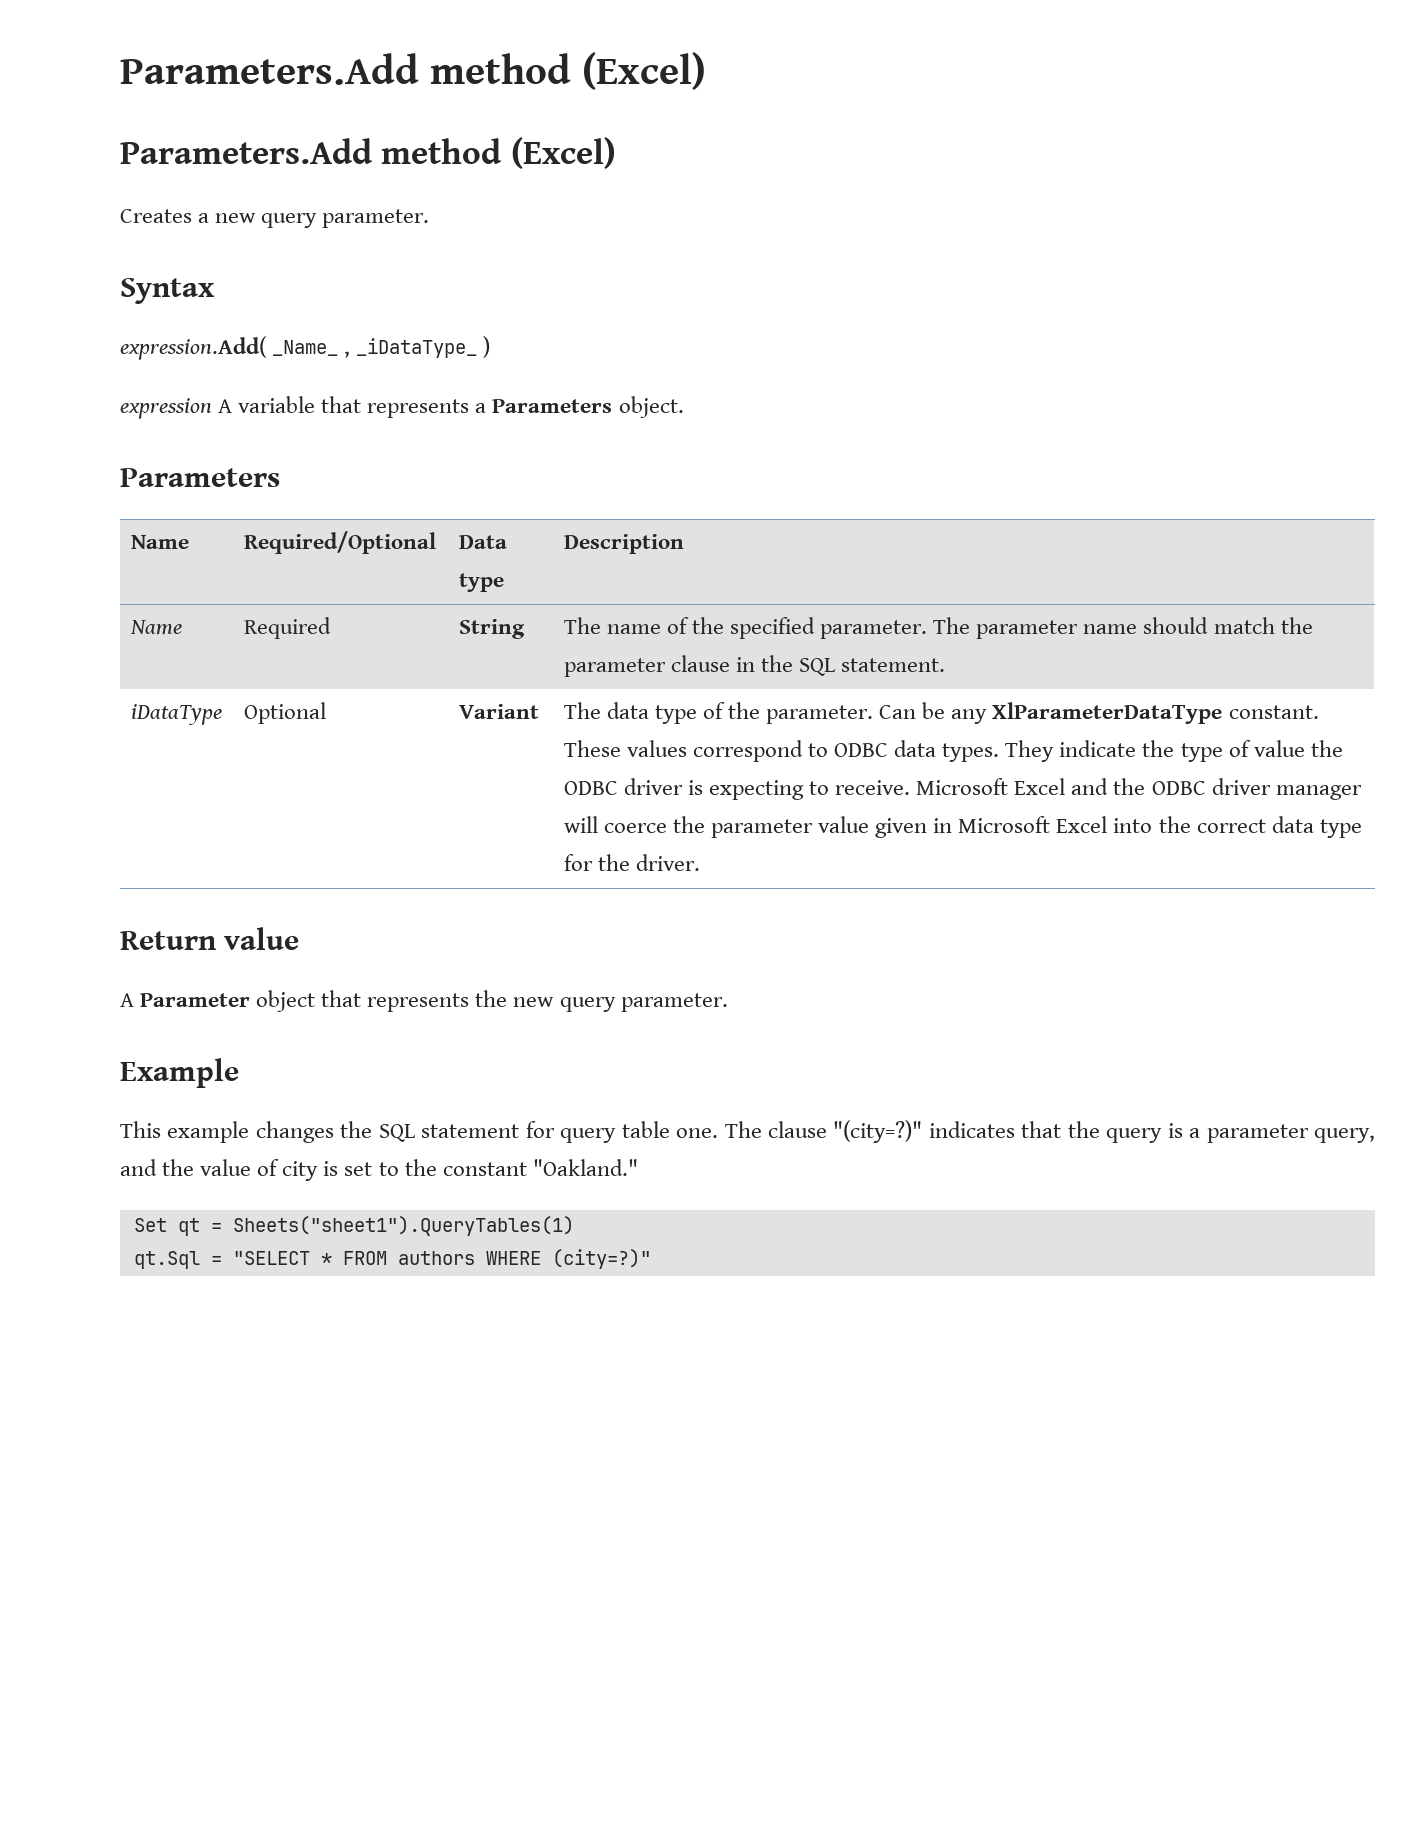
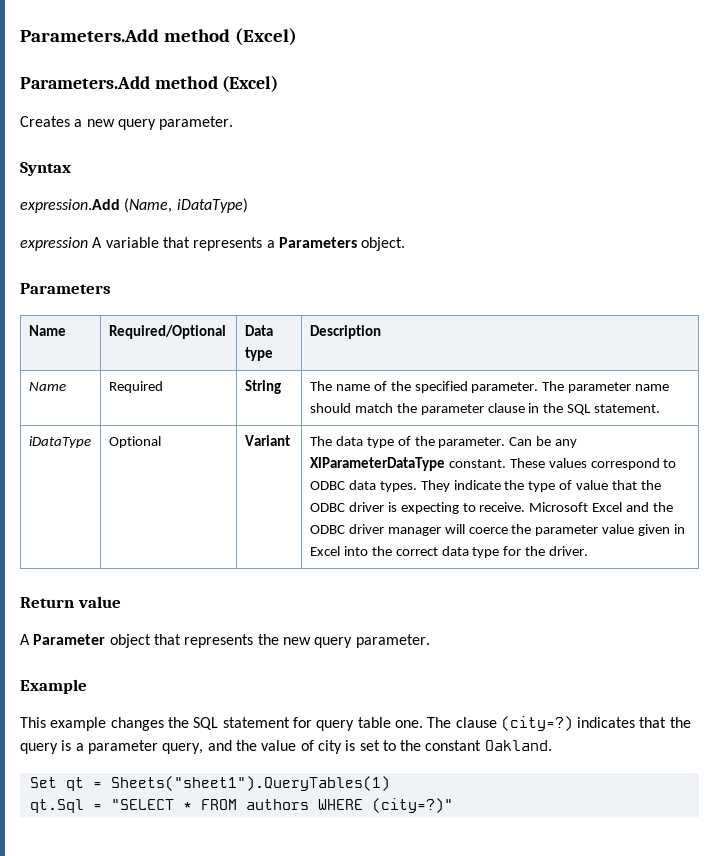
- expression.Add( _Name_ , _iDataType_ )
+ expression.Add (Name, iDataType)
- They indicate the type of value the ODBC driver is expecting to receive.
+ They indicate the type of value that the ODBC driver is expecting to receive.
- Microsoft Excel and the ODBC driver manager will coerce the parameter value given in Microsoft Excel into the correct data type for the driver.
+ Microsoft Excel and the ODBC driver manager will coerce the parameter value given in Excel into the correct data type for the driver.
- The clause "(city=?)" indicates that the query is a parameter query, and the value of city is set to the constant "Oakland."
+ The clause (city=?) indicates that the query is a parameter query, and the value of city is set to the constant Oakland.

